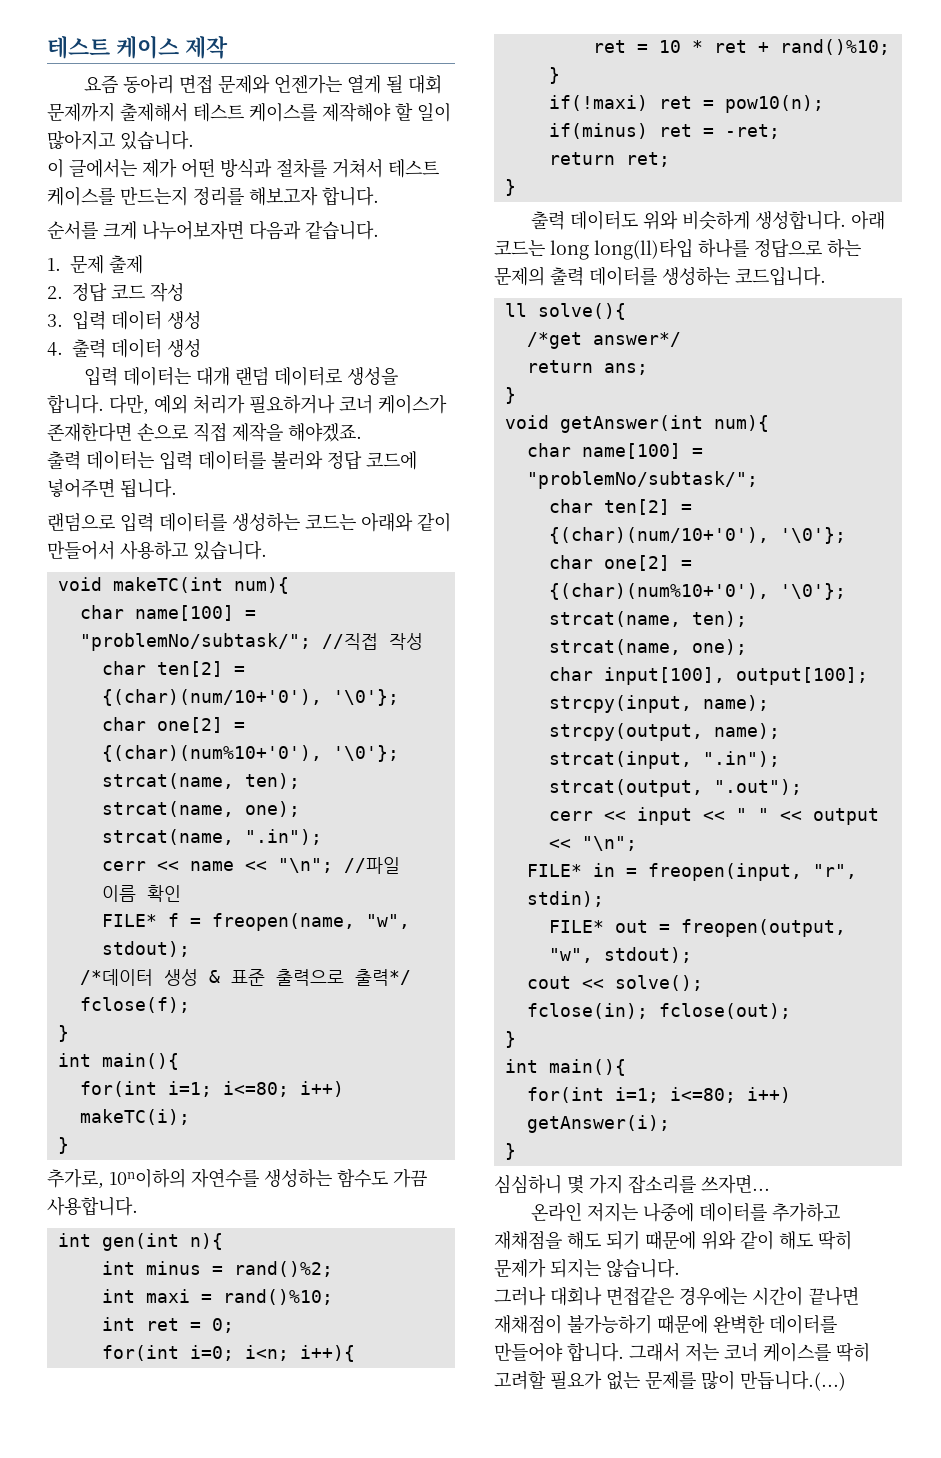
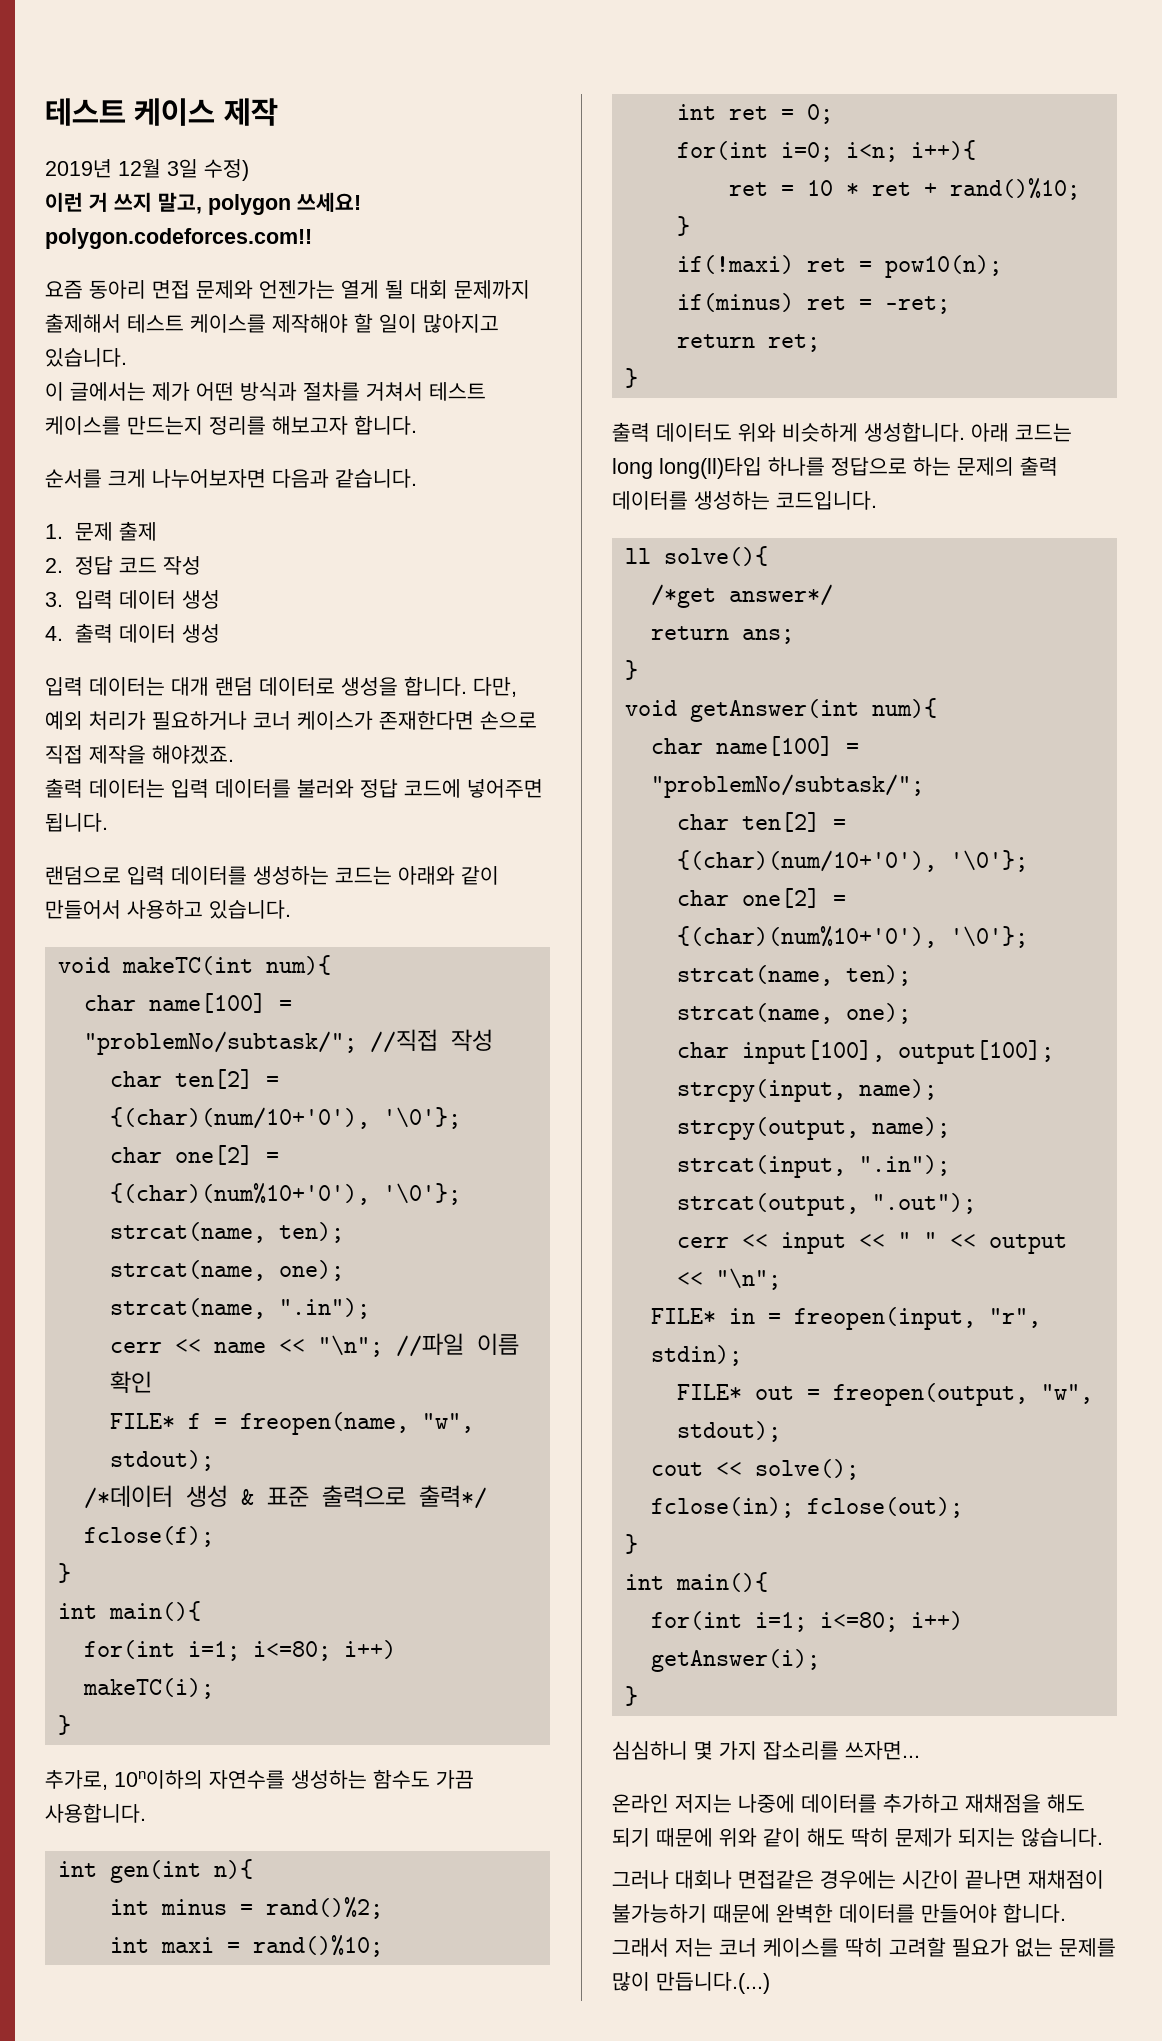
+ 2019년 12월 3일 수정)
+ 이런 거 쓰지 말고, polygon 쓰세요! polygon.codeforces.com!!

